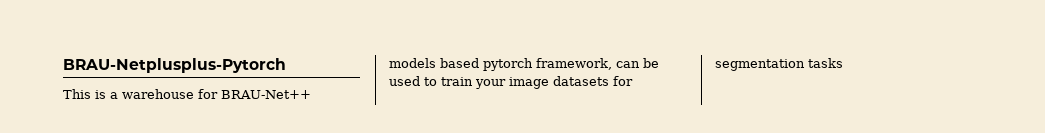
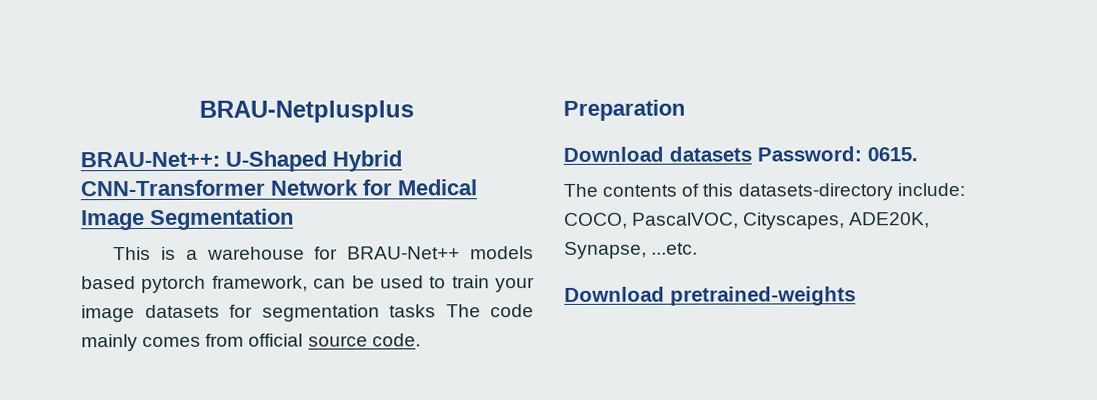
- BRAU-Netplusplus-Pytorch
+ BRAU-Netplusplus
+ BRAU-Net++: U-Shaped Hybrid CNN-Transformer Network for Medical Image Segmentation
- This is a warehouse for BRAU-Net++ models based pytorch framework, can be used to train your image datasets for segmentation tasks
+ This is a warehouse for BRAU-Net++ models based pytorch framework, can be used to train your image datasets for segmentation tasks The code mainly comes from official source code.
+ Preparation
+ Download datasets Password: 0615.
+ The contents of this datasets-directory include: COCO, PascalVOC, Cityscapes, ADE20K, Synapse, ...etc.
+ Download pretrained-weights

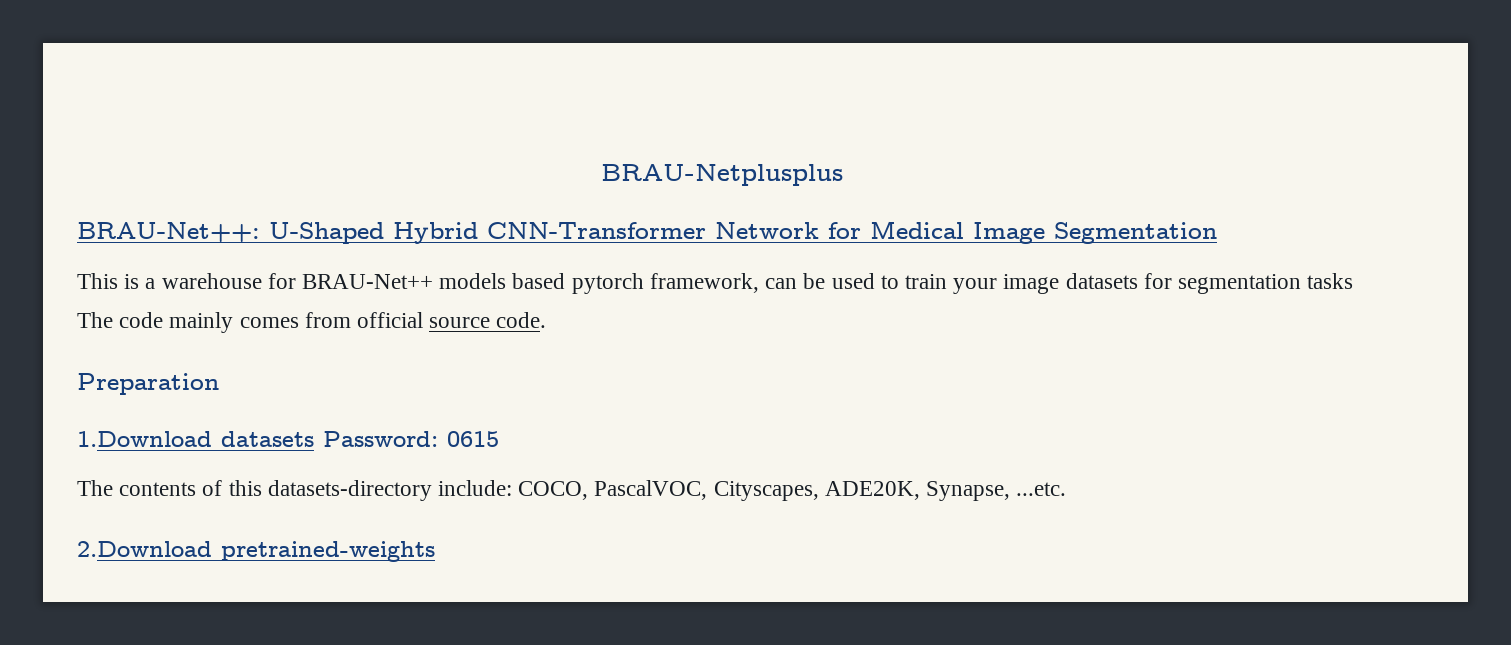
- Download datasets Password: 0615.
+ 1.Download datasets Password: 0615
- Download pretrained-weights
+ 2.Download pretrained-weights

